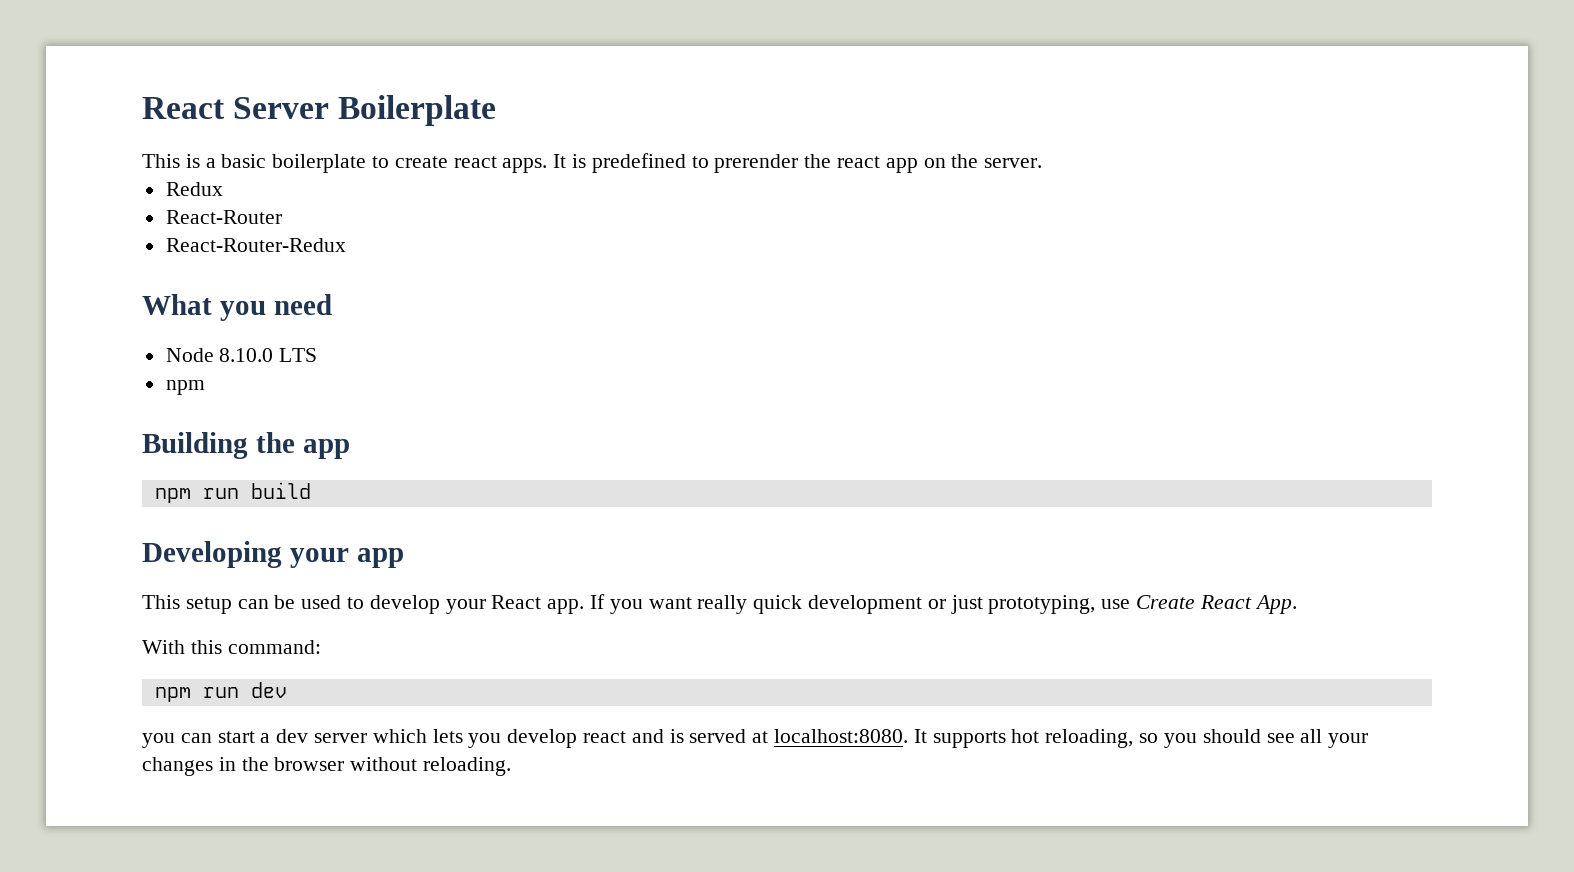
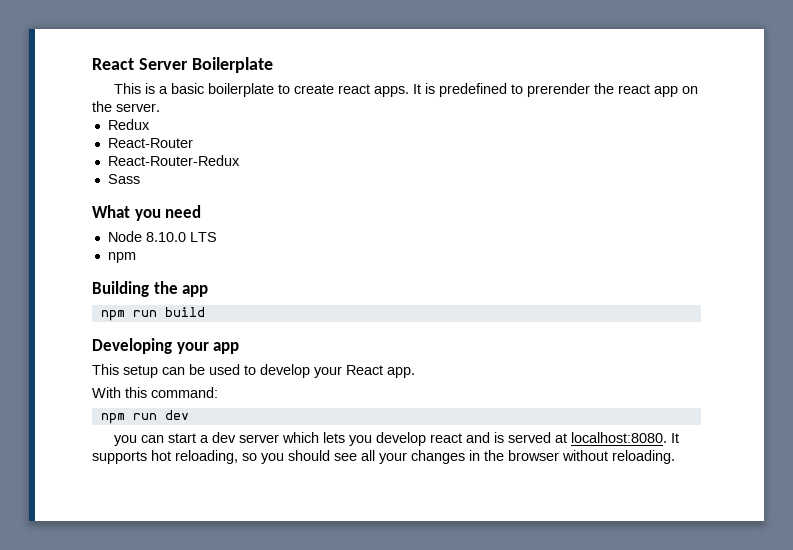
+ Sass
- If you want really quick development or just prototyping, use Create React App.

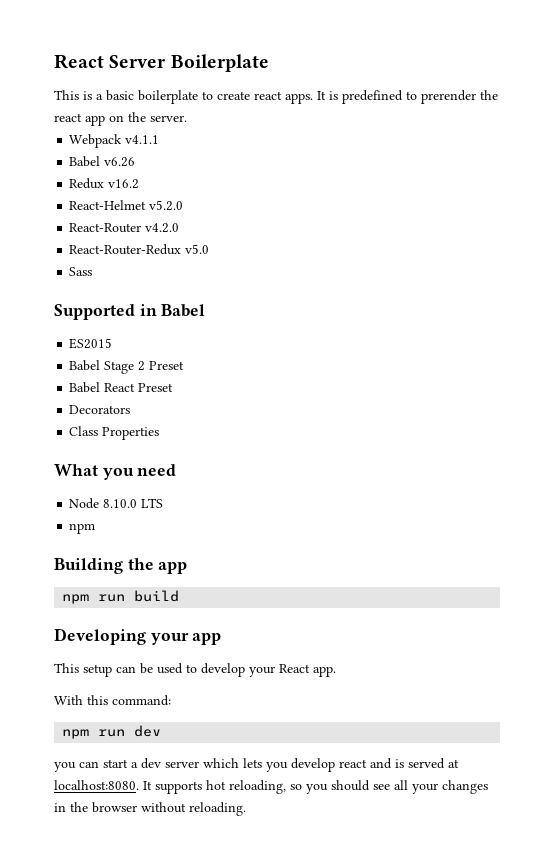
- Redux
+ Webpack v4.1.1
+ Babel v6.26
+ Redux v16.2
+ React-Helmet v5.2.0
- React-Router
+ React-Router v4.2.0
- React-Router-Redux
+ React-Router-Redux v5.0
+ Supported in Babel
+ ES2015
+ Babel Stage 2 Preset
+ Babel React Preset
+ Decorators
+ Class Properties

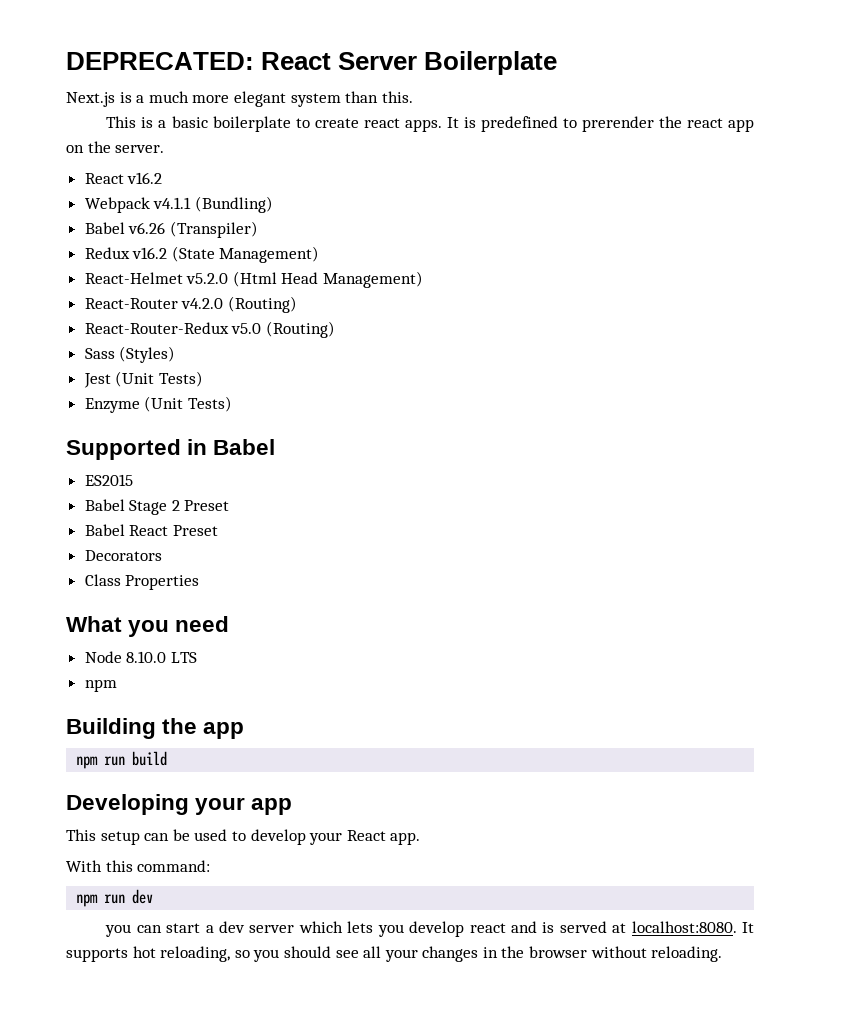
- React Server Boilerplate
+ DEPRECATED: React Server Boilerplate
+ Next.js is a much more elegant system than this.
+ React v16.2
- Webpack v4.1.1
+ Webpack v4.1.1 (Bundling)
- Babel v6.26
+ Babel v6.26 (Transpiler)
- Redux v16.2
+ Redux v16.2 (State Management)
- React-Helmet v5.2.0
+ React-Helmet v5.2.0 (Html Head Management)
- React-Router v4.2.0
+ React-Router v4.2.0 (Routing)
- React-Router-Redux v5.0
+ React-Router-Redux v5.0 (Routing)
- Sass
+ Sass (Styles)
+ Jest (Unit Tests)
+ Enzyme (Unit Tests)

